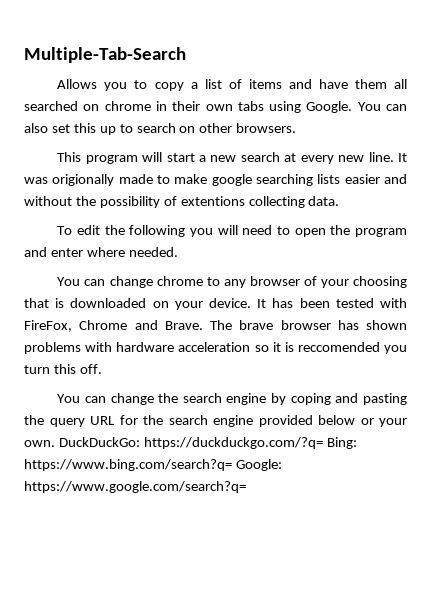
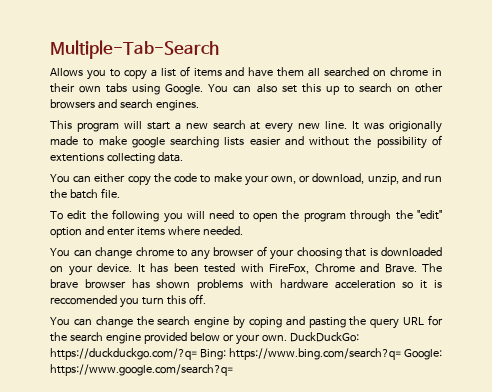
- You can also set this up to search on other browsers.
+ You can also set this up to search on other browsers and search engines.
+ You can either copy the code to make your own, or download, unzip, and run the batch file.
- To edit the following you will need to open the program and enter where needed.
+ To edit the following you will need to open the program through the "edit" option and enter items where needed.

